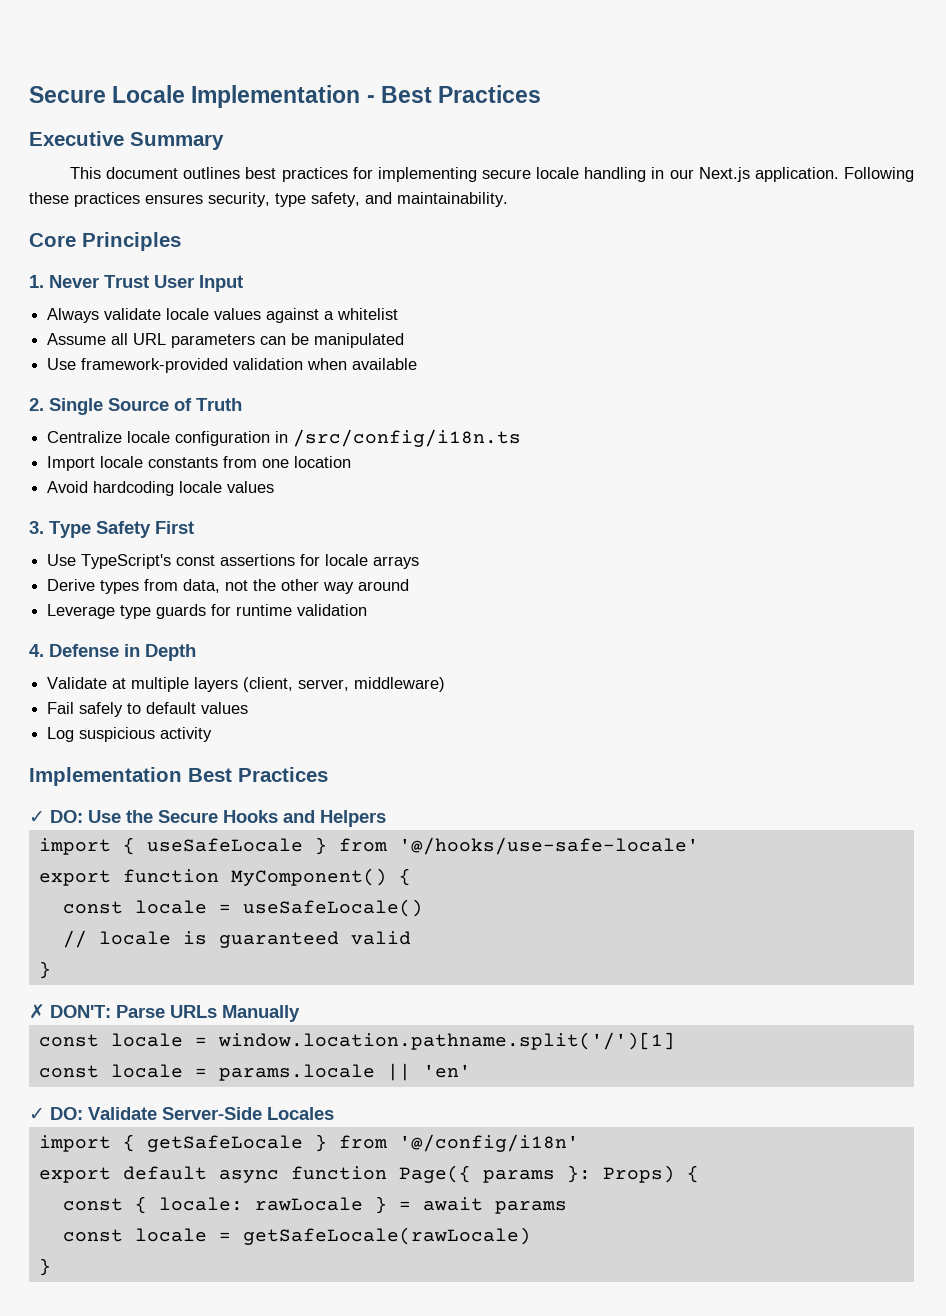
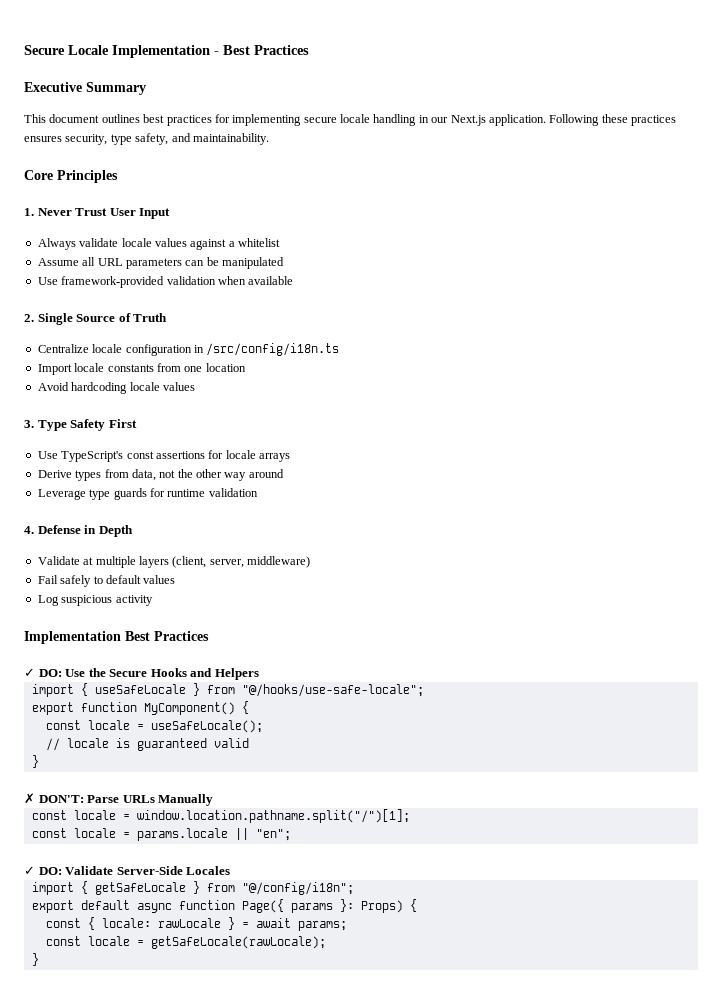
- import { useSafeLocale } from '@/hooks/use-safe-locale'
+ import { useSafeLocale } from "@/hooks/use-safe-locale";
- const locale = useSafeLocale()
+ const locale = useSafeLocale();
- const locale = window.location.pathname.split('/')[1]
+ const locale = window.location.pathname.split("/")[1];
- const locale = params.locale || 'en'
+ const locale = params.locale || "en";
- import { getSafeLocale } from '@/config/i18n'
+ import { getSafeLocale } from "@/config/i18n";
- const { locale: rawLocale } = await params
- const locale = getSafeLocale(rawLocale)
+ const { locale: rawLocale } = await params;
+ const locale = getSafeLocale(rawLocale);

